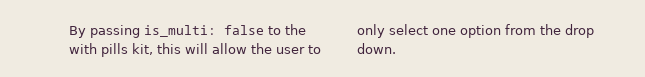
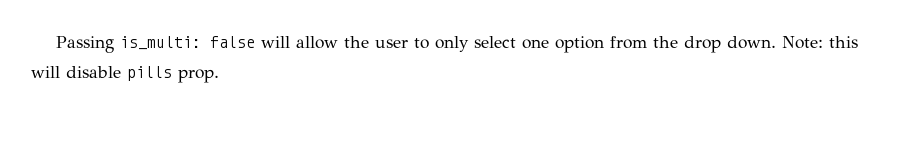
- By passing is_multi: false to the with pills kit, this will allow the user to only select one option from the drop down.
+ Passing is_multi: false will allow the user to only select one option from the drop down.
+ Note: this will disable pills prop.

